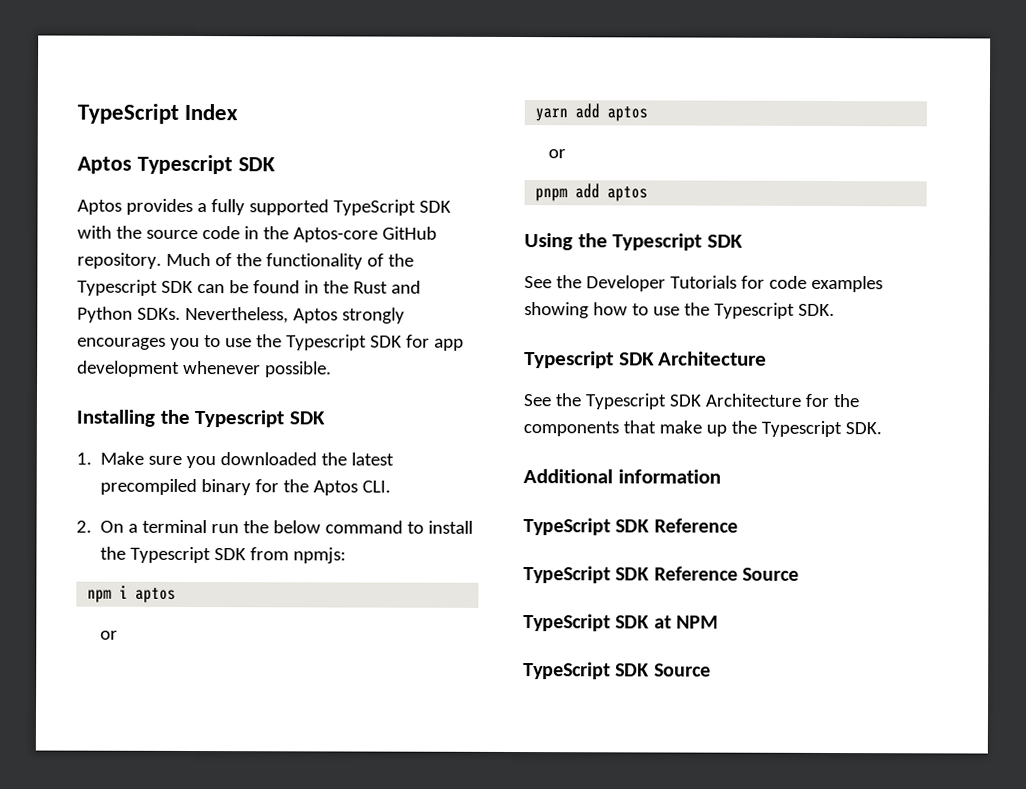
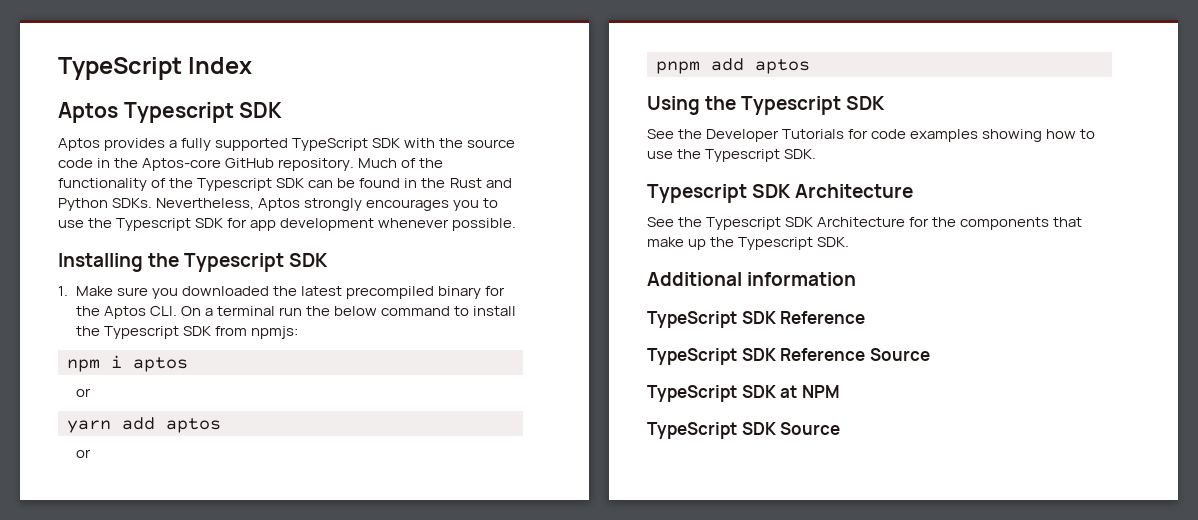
- 1. Make sure you downloaded the latest precompiled binary for the Aptos CLI.
- 2. On a terminal run the below command to install the Typescript SDK from npmjs:
+ 1. Make sure you downloaded the latest precompiled binary for the Aptos CLI. On a terminal run the below command to install the Typescript SDK from npmjs:

